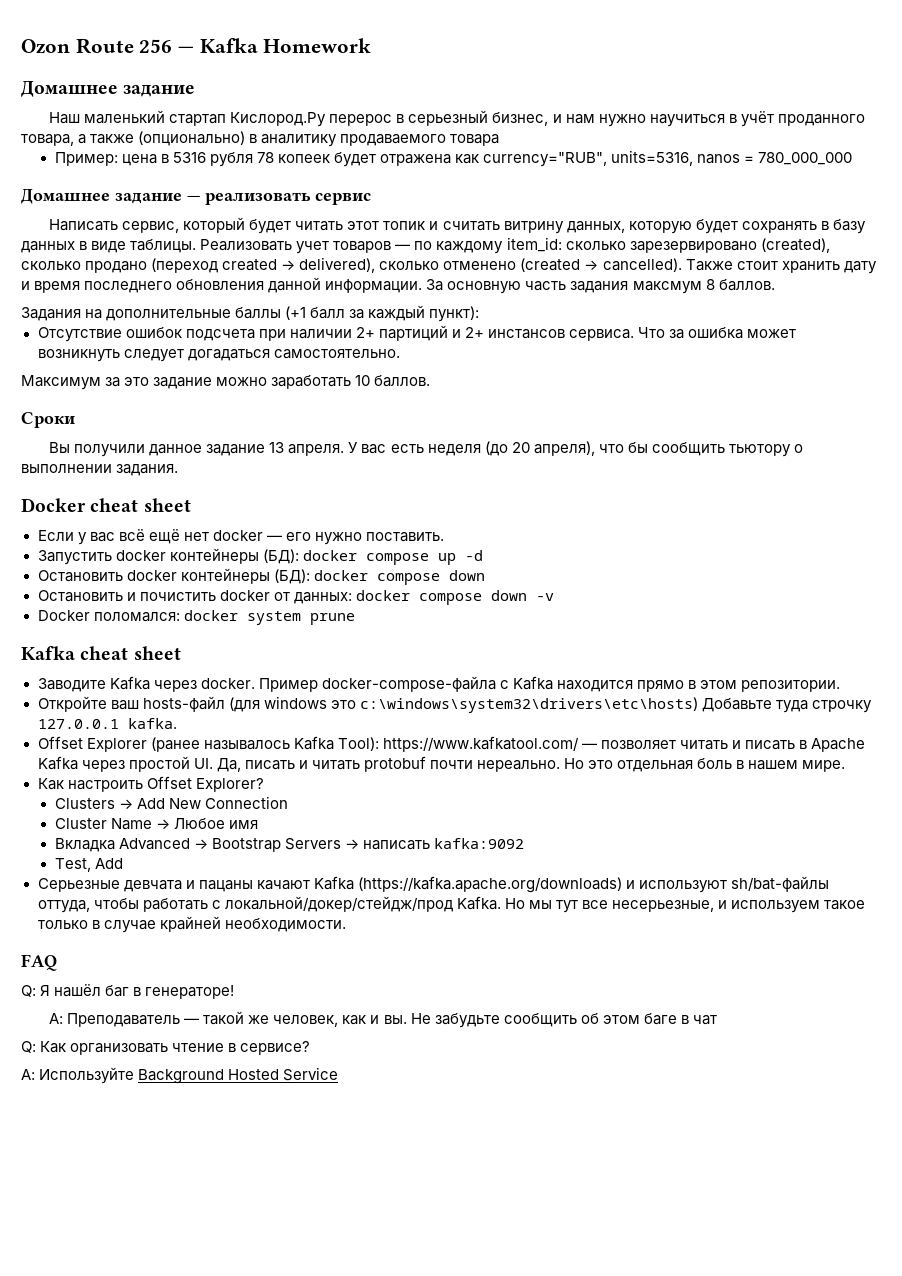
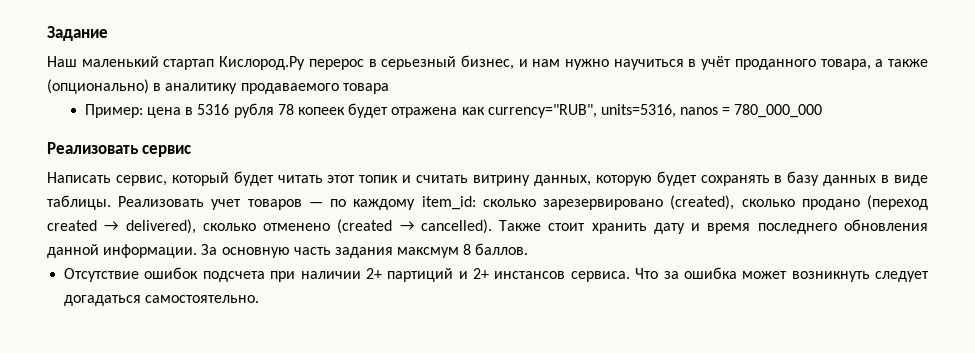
- Ozon Route 256 — Kafka Homework
- Домашнее задание
+ Задание
- Домашнее задание — реализовать сервис
+ Реализовать сервис
- Задания на дополнительные баллы (+1 балл за каждый пункт):
- Максимум за это задание можно заработать 10 баллов.
- Сроки
- Вы получили данное задание 13 апреля. У вас есть неделя (до 20 апреля), что бы сообщить тьютору о выполнении задания.
- Docker cheat sheet
- Если у вас всё ещё нет docker — его нужно поставить.
- Запустить docker контейнеры (БД): docker compose up -d
- Остановить docker контейнеры (БД): docker compose down
- Остановить и почистить docker от данных: docker compose down -v
- Docker поломался: docker system prune
- Kafka cheat sheet
- Заводите Kafka через docker. Пример docker-compose-файла с Kafka находится прямо в этом репозитории.
- Откройте ваш hosts-файл (для windows это c:\windows\system32\drivers\etc\hosts) Добавьте туда строчку 127.0.0.1 kafka.
- Offset Explorer (ранее называлось Kafka Tool): https://www.kafkatool.com/ — позволяет читать и писать в Apache Kafka через простой UI. Да, писать и читать protobuf почти нереально. Но это отдельная боль в нашем мире.
- Как настроить Offset Explorer?
- Clusters → Add New Connection
- Cluster Name → Любое имя
- Вкладка Advanced → Bootstrap Servers → написать kafka:9092
- Test, Add
- Серьезные девчата и пацаны качают Kafka (https://kafka.apache.org/downloads) и используют sh/bat-файлы оттуда, чтобы работать с локальной/докер/стейдж/прод Kafka. Но мы тут все несерьезные, и используем такое только в случае крайней необходимости.
- FAQ
- Q: Я нашёл баг в генераторе!
- A: Преподаватель — такой же человек, как и вы. Не забудьте сообщить об этом баге в чат
- Q: Как организовать чтение в сервисе?
- A: Используйте Background Hosted Service

